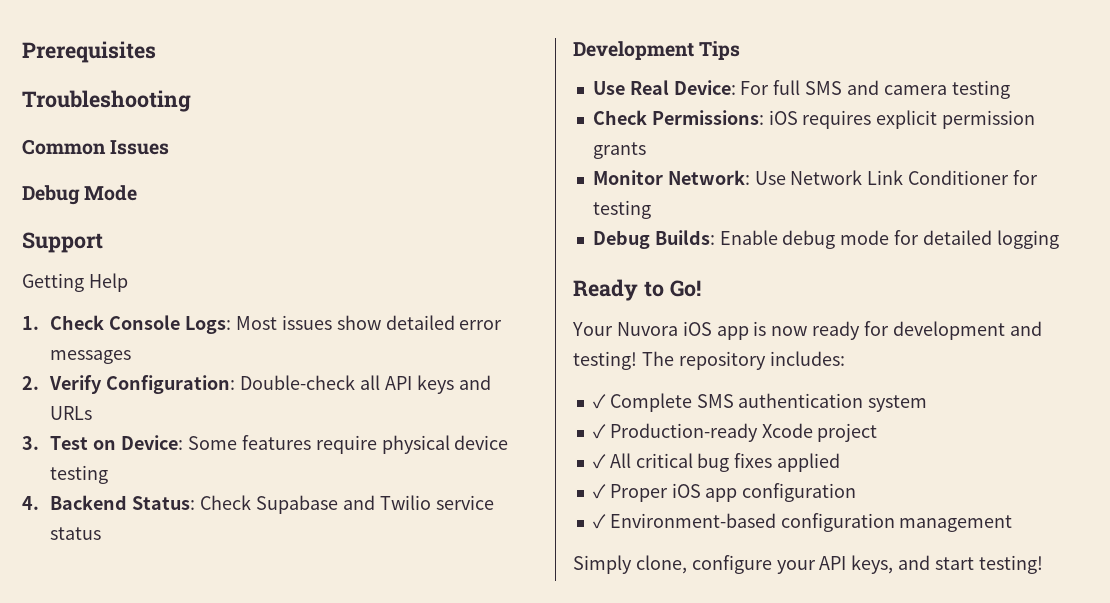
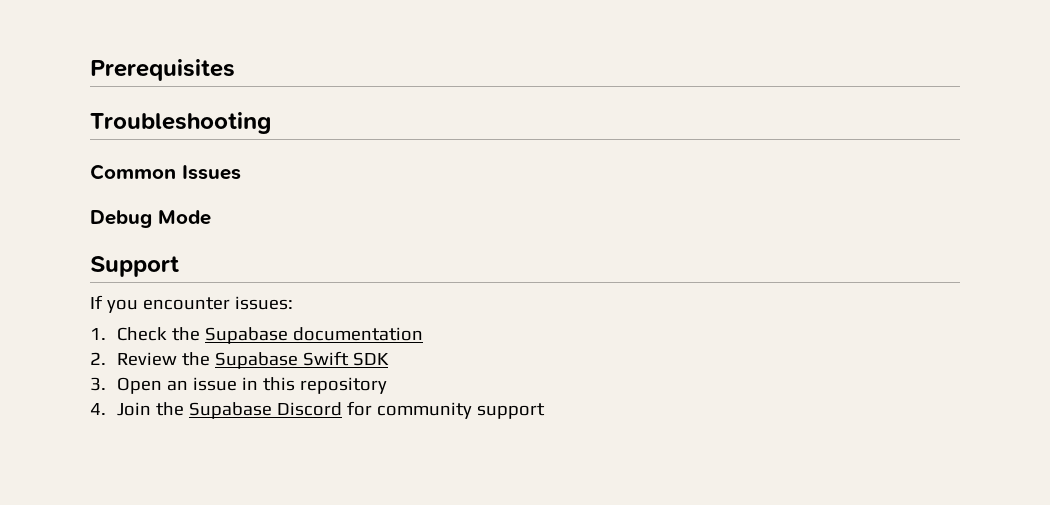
- Getting Help
- 1. Check Console Logs: Most issues show detailed error messages
- 2. Verify Configuration: Double-check all API keys and URLs
- 3. Test on Device: Some features require physical device testing
- 4. Backend Status: Check Supabase and Twilio service status
- Development Tips
- Use Real Device: For full SMS and camera testing
- Check Permissions: iOS requires explicit permission grants
- Monitor Network: Use Network Link Conditioner for testing
- Debug Builds: Enable debug mode for detailed logging
- Ready to Go!
- Your Nuvora iOS app is now ready for development and testing! The repository includes:
- ✓ Complete SMS authentication system
- ✓ Production-ready Xcode project
- ✓ All critical bug fixes applied
- ✓ Proper iOS app configuration
- ✓ Environment-based configuration management
- Simply clone, configure your API keys, and start testing!
+ If you encounter issues:
+ 1. Check the Supabase documentation
+ 2. Review the Supabase Swift SDK
+ 3. Open an issue in this repository
+ 4. Join the Supabase Discord for community support

